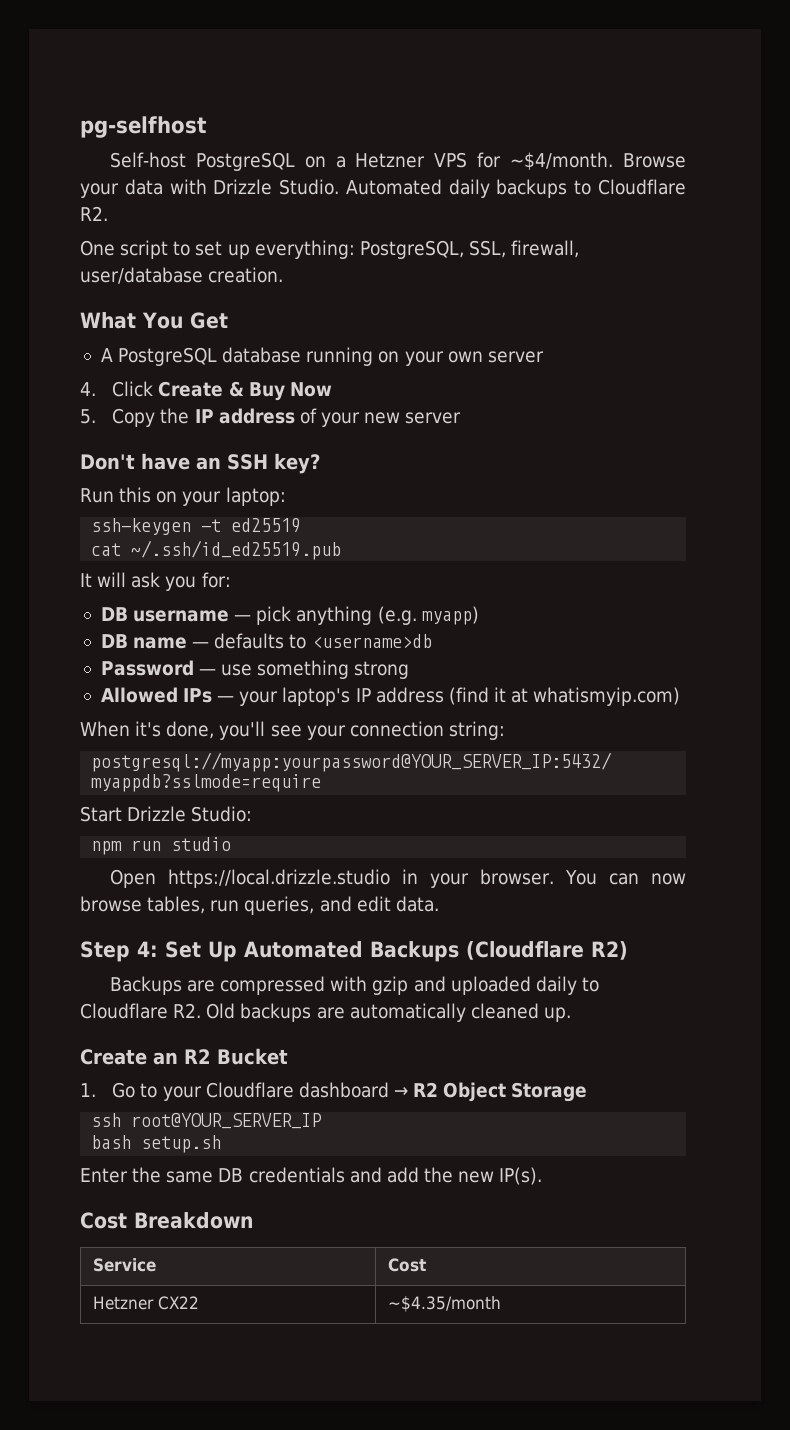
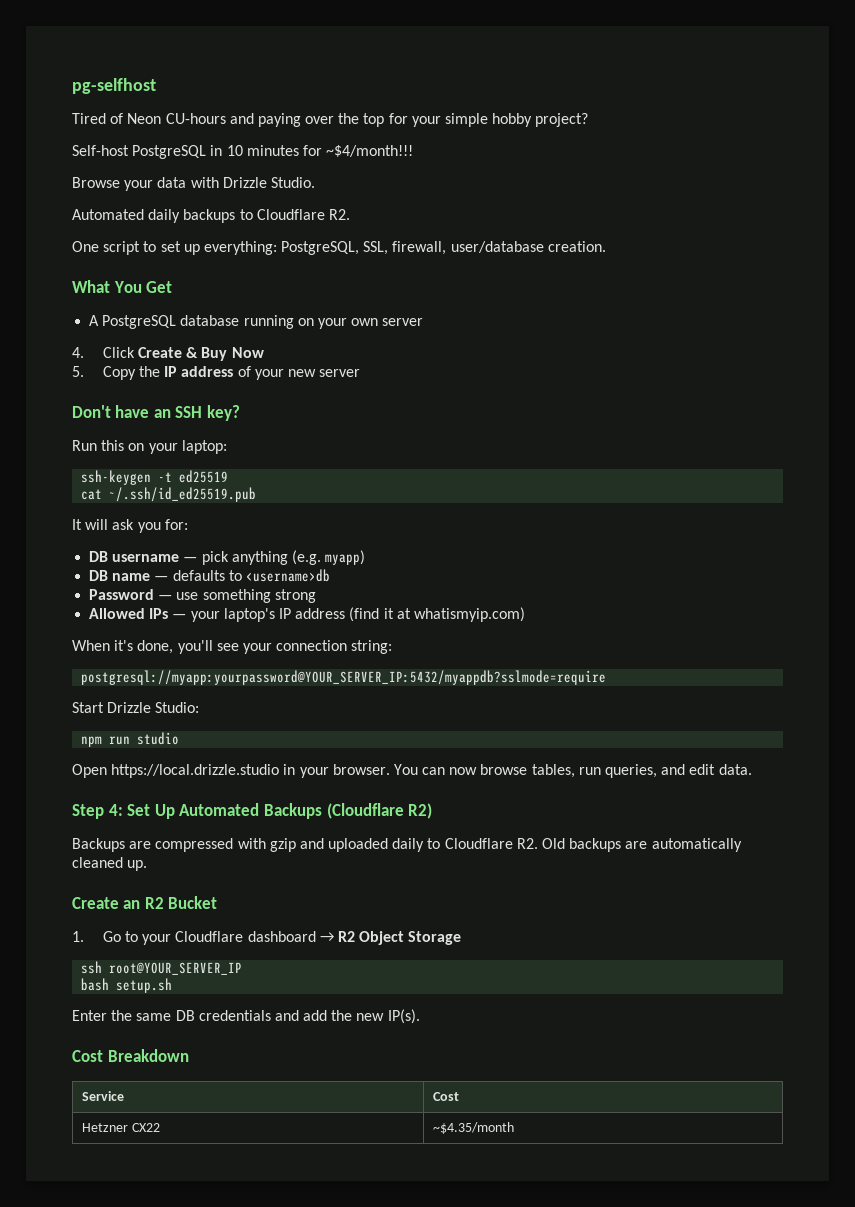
- Self-host PostgreSQL on a Hetzner VPS for ~$4/month. Browse your data with Drizzle Studio. Automated daily backups to Cloudflare R2.
+ Tired of Neon CU-hours and paying over the top for your simple hobby project?
+ Self-host PostgreSQL in 10 minutes for ~$4/month!!!
+ Browse your data with Drizzle Studio.
+ Automated daily backups to Cloudflare R2.

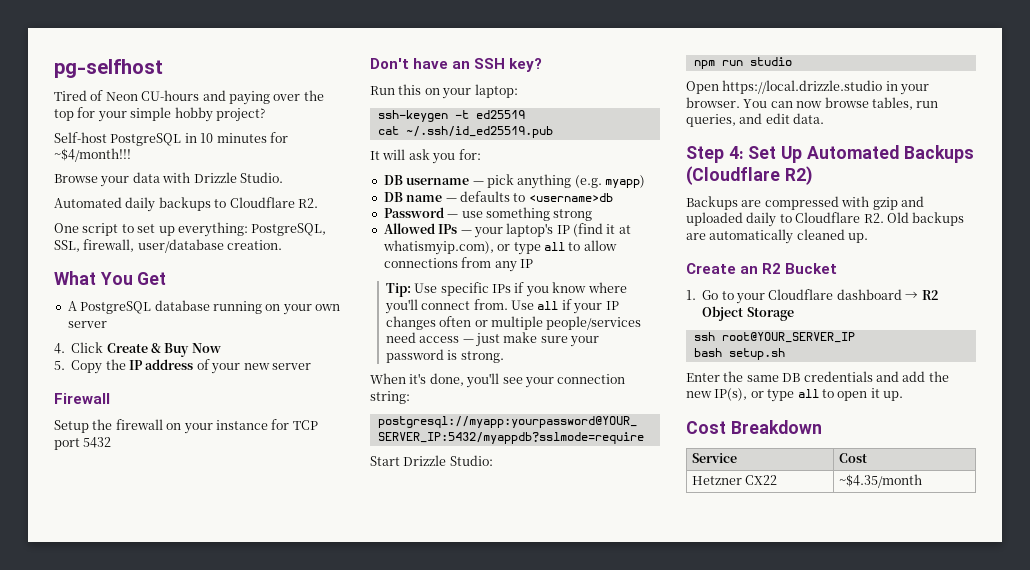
+ Firewall
+ Setup the firewall on your instance for TCP port 5432
- Allowed IPs — your laptop's IP address (find it at whatismyip.com)
+ Allowed IPs — your laptop's IP (find it at whatismyip.com), or type all to allow connections from any IP
+ Tip: Use specific IPs if you know where you'll connect from. Use all if your IP changes often or multiple people/services need access — just make sure your password is strong.
- Enter the same DB credentials and add the new IP(s).
+ Enter the same DB credentials and add the new IP(s), or type all to open it up.

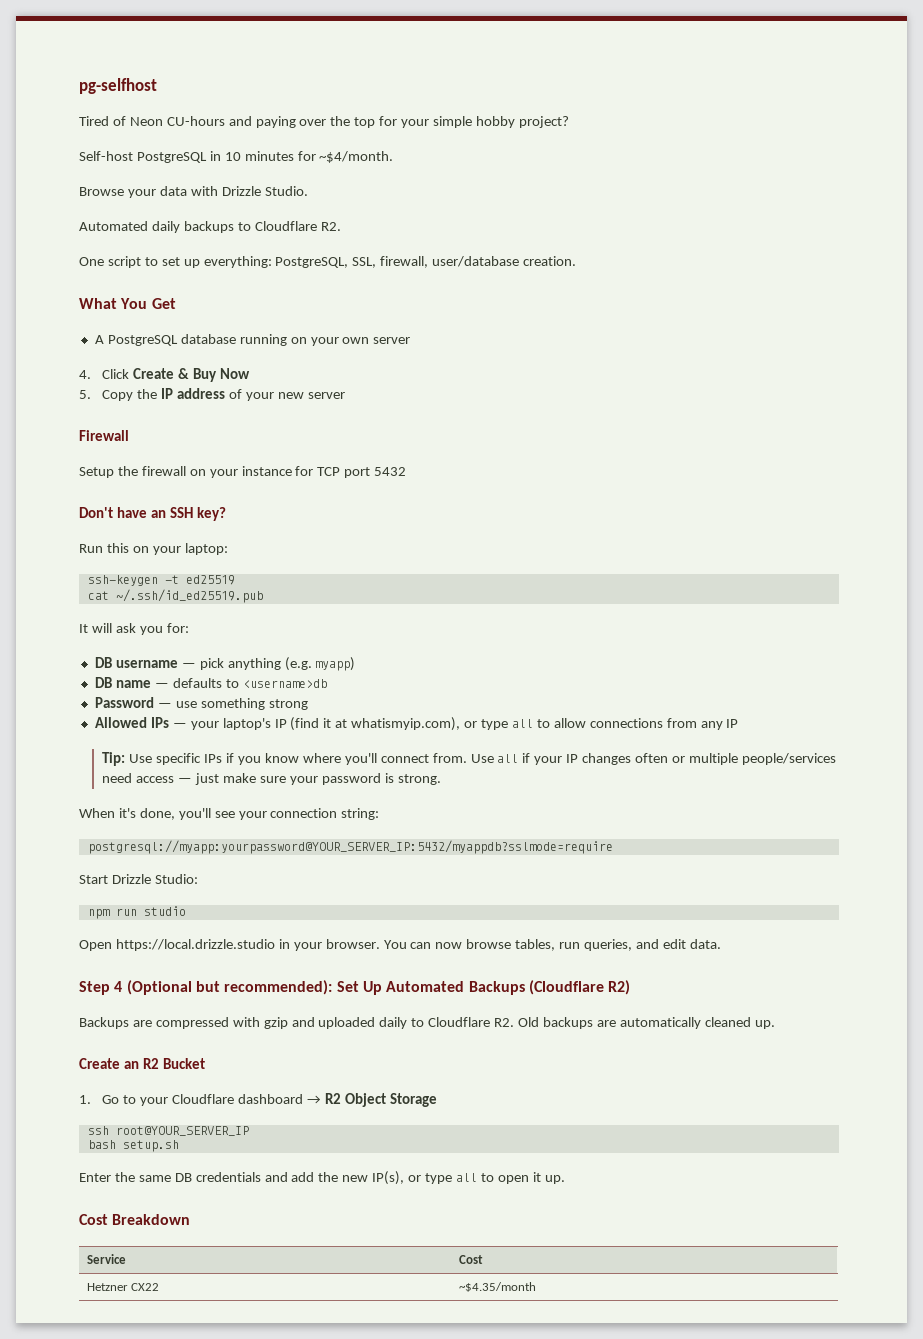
- Self-host PostgreSQL in 10 minutes for ~$4/month!!!
+ Self-host PostgreSQL in 10 minutes for ~$4/month.
- Step 4: Set Up Automated Backups (Cloudflare R2)
+ Step 4 (Optional but recommended): Set Up Automated Backups (Cloudflare R2)

